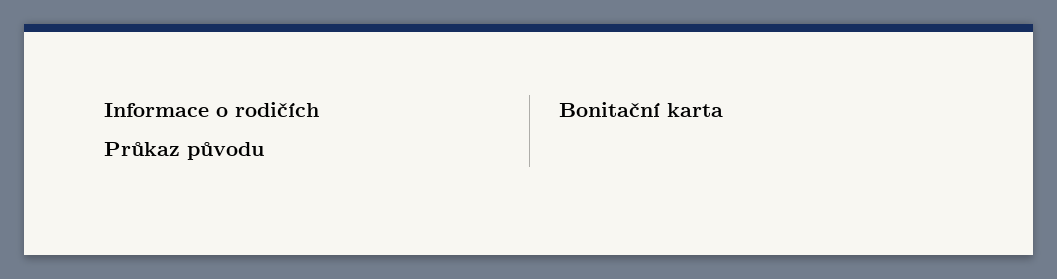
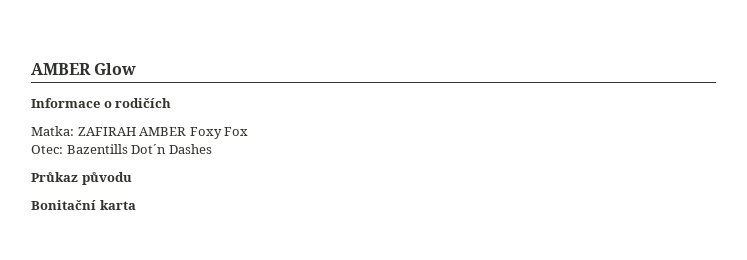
+ AMBER Glow
+ Matka: ZAFIRAH AMBER Foxy Fox
+ Otec: Bazentills Dot´n Dashes

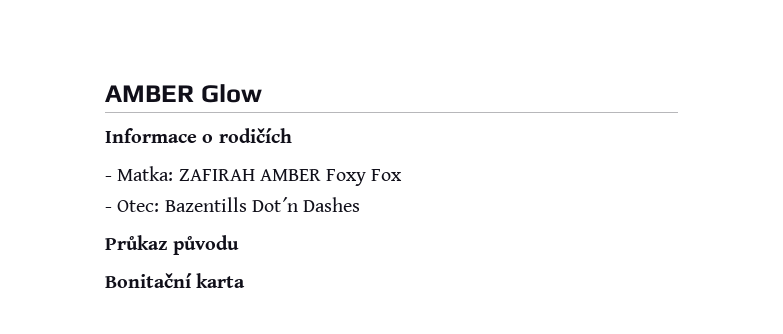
- Matka: ZAFIRAH AMBER Foxy Fox
+ - Matka: ZAFIRAH AMBER Foxy Fox
- Otec: Bazentills Dot´n Dashes
+ - Otec: Bazentills Dot´n Dashes

